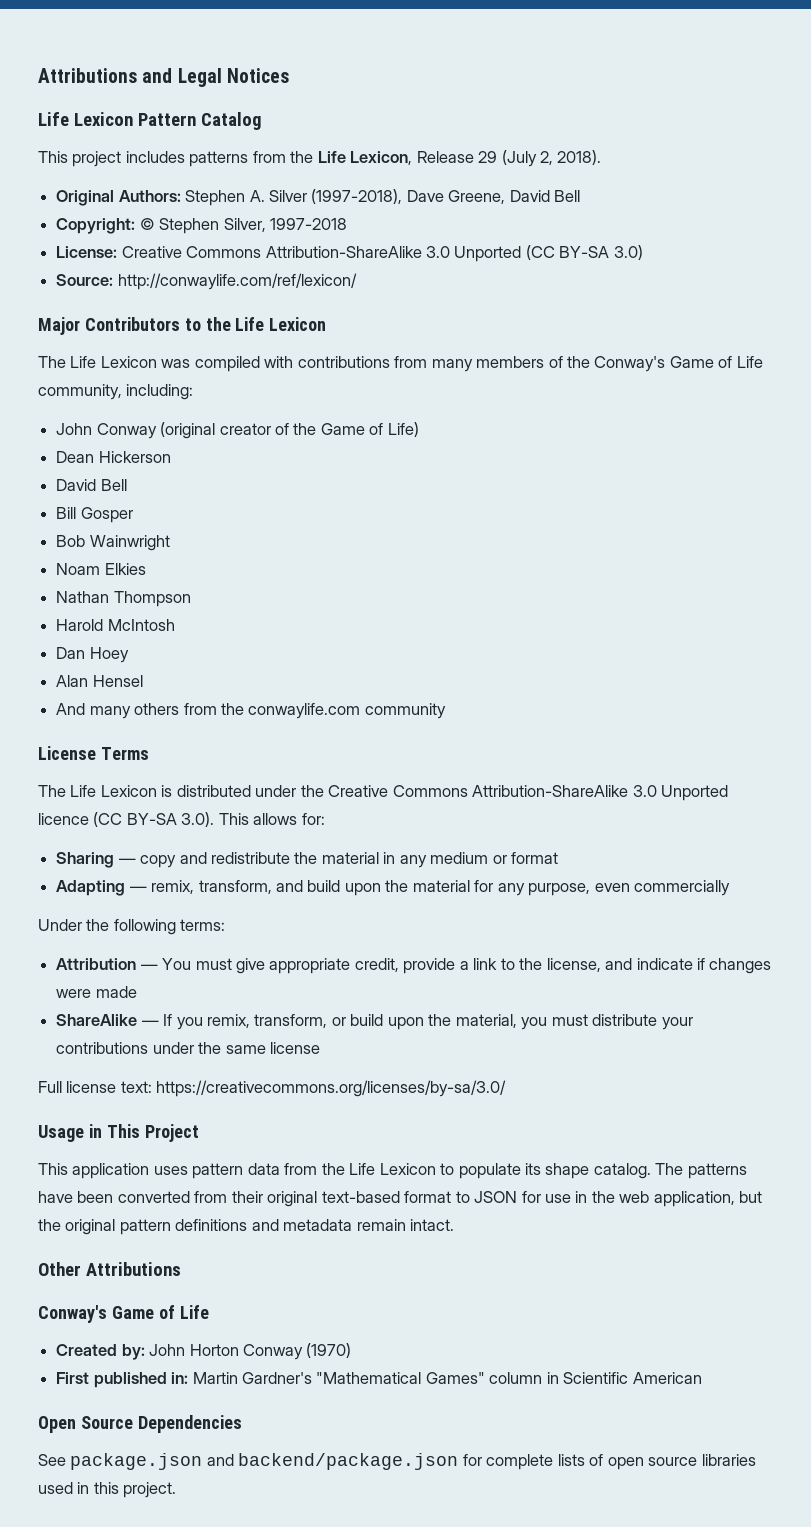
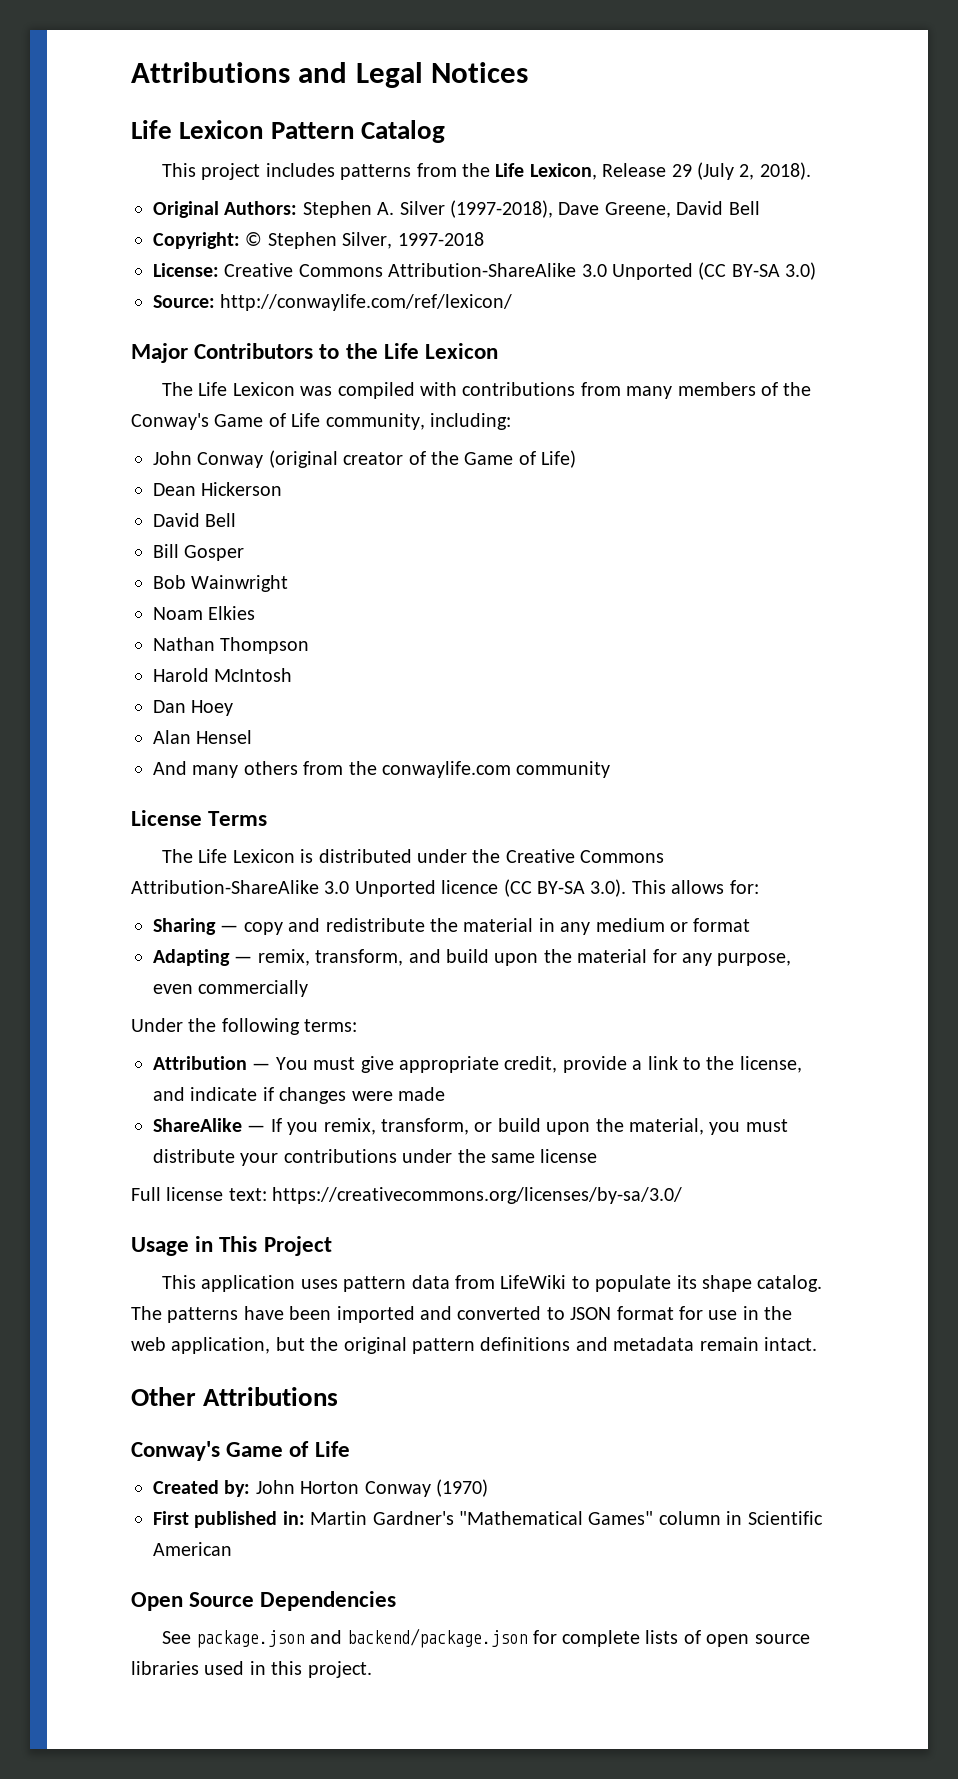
- This application uses pattern data from the Life Lexicon to populate its shape catalog.
+ This application uses pattern data from LifeWiki to populate its shape catalog.
- The patterns have been converted from their original text-based format to JSON for use in the web application, but the original pattern definitions and metadata remain intact.
+ The patterns have been imported and converted to JSON format for use in the web application, but the original pattern definitions and metadata remain intact.

